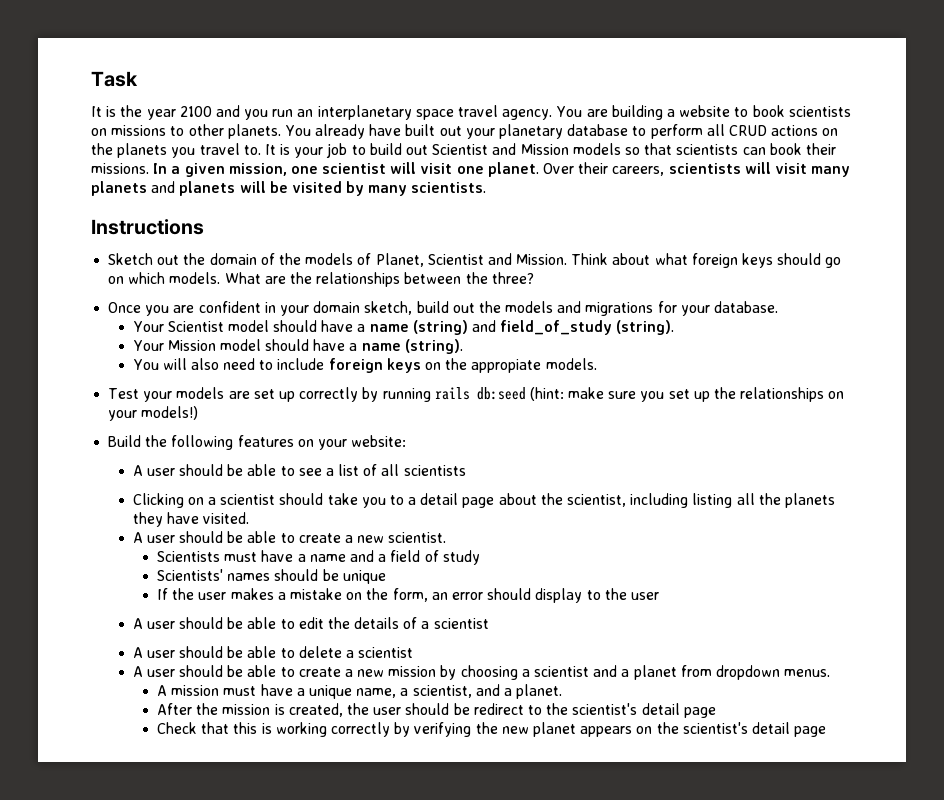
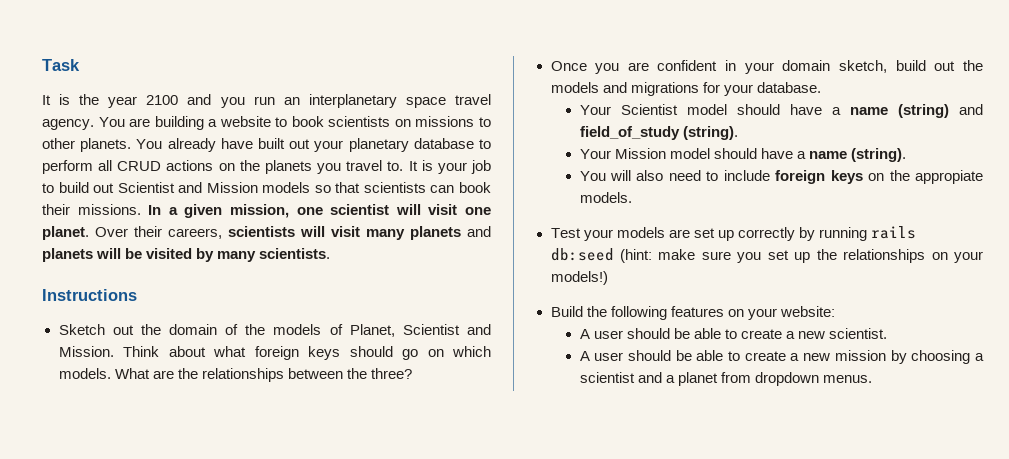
- A user should be able to see a list of all scientists
- Clicking on a scientist should take you to a detail page about the scientist, including listing all the planets they have visited.
- Scientists must have a name and a field of study
- Scientists' names should be unique
- If the user makes a mistake on the form, an error should display to the user
- A user should be able to edit the details of a scientist
- A user should be able to delete a scientist
- A mission must have a unique name, a scientist, and a planet.
- After the mission is created, the user should be redirect to the scientist's detail page
- Check that this is working correctly by verifying the new planet appears on the scientist's detail page

